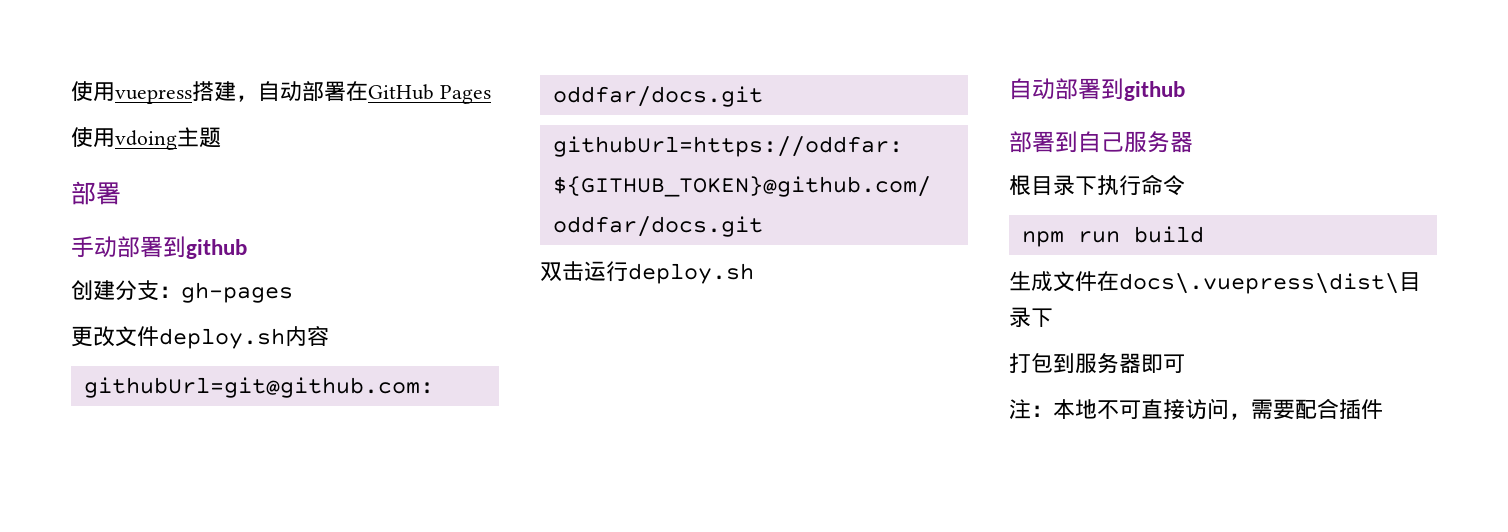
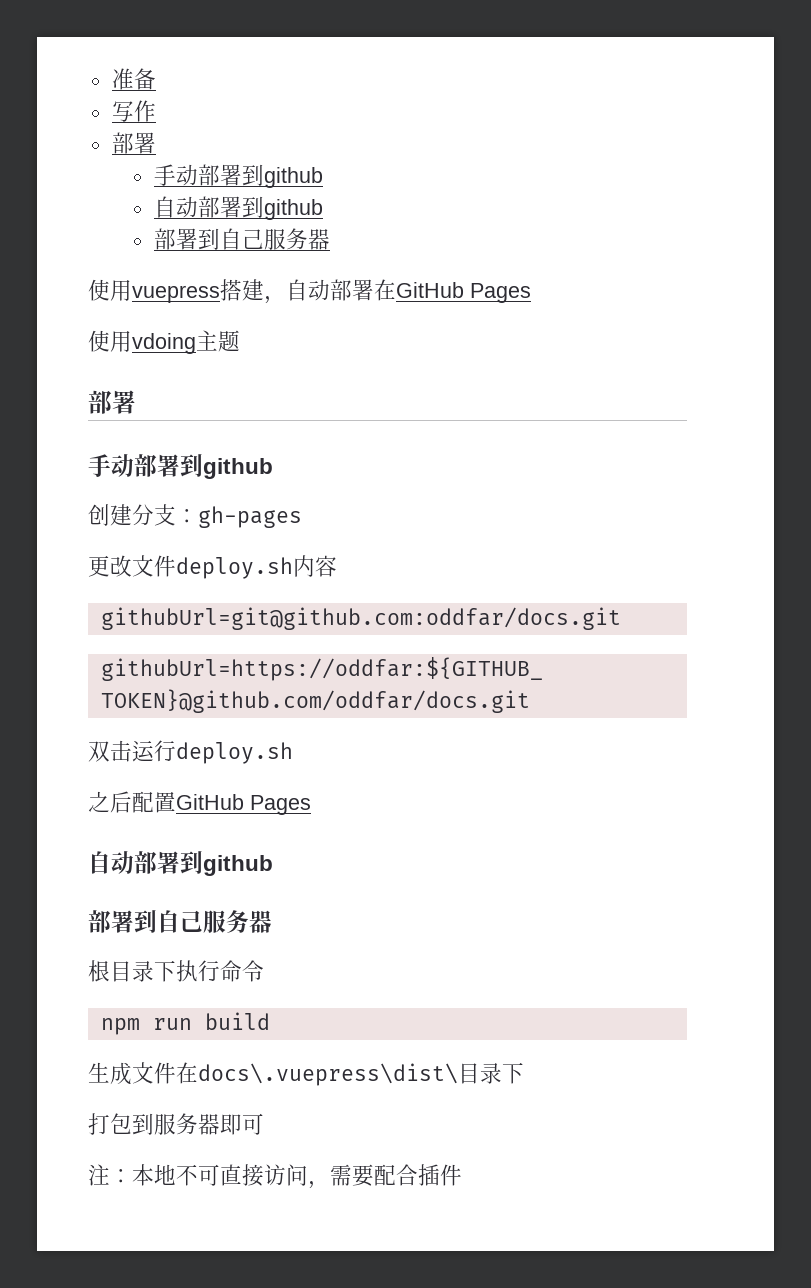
+ 准备
+ 写作
+ 部署
+ 手动部署到github
+ 自动部署到github
+ 部署到自己服务器
+ 之后配置GitHub Pages

